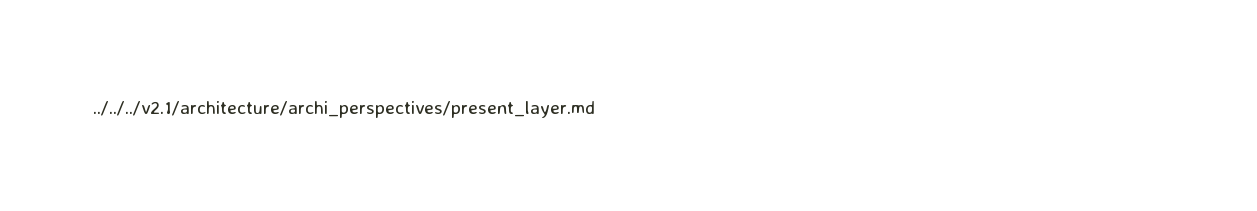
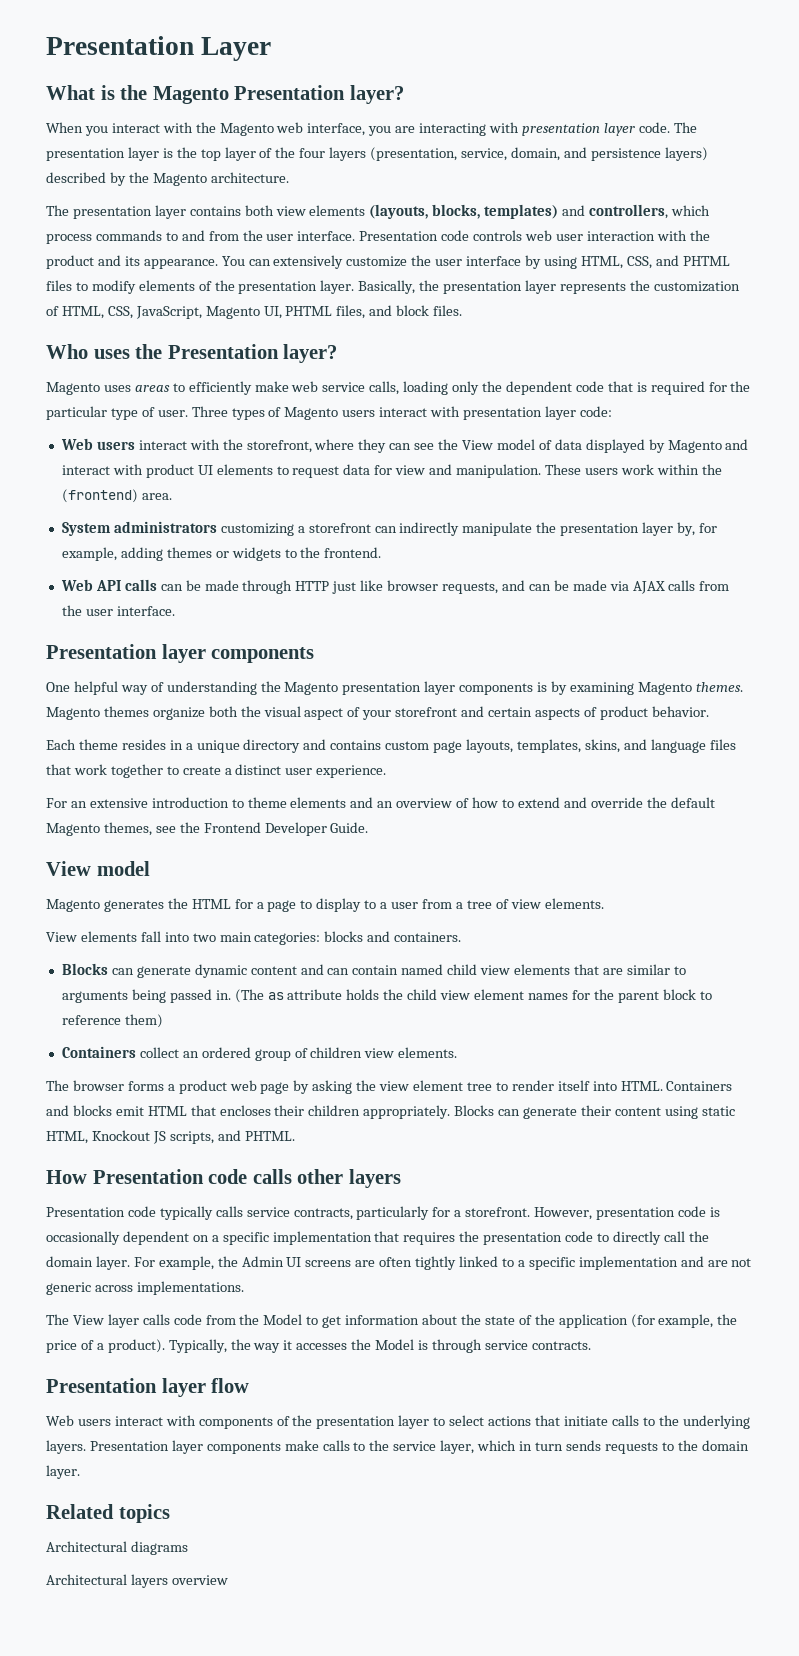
- ../../../v2.1/architecture/archi_perspectives/present_layer.md
+ Presentation Layer
+ What is the Magento Presentation layer?
+ When you interact with the Magento web interface, you are interacting with presentation layer code. The presentation layer is the top layer of the four layers (presentation, service, domain, and persistence layers) described by the Magento architecture.
+ The presentation layer contains both view elements (layouts, blocks, templates) and controllers, which process commands to and from the user interface. Presentation code controls web user interaction with the product and its appearance. You can extensively customize the user interface by using HTML, CSS, and PHTML files to modify elements of the presentation layer. Basically, the presentation layer represents the customization of HTML, CSS, JavaScript, Magento UI, PHTML files, and block files.
+ Who uses the Presentation layer?
+ Magento uses areas to efficiently make web service calls, loading only the dependent code that is required for the particular type of user. Three types of Magento users interact with presentation layer code:
+ Web users interact with the storefront, where they can see the View model of data displayed by Magento and interact with product UI elements to request data for view and manipulation. These users work within the (frontend) area.
+ System administrators customizing a storefront can indirectly manipulate the presentation layer by, for example, adding themes or widgets to the frontend.
+ Web API calls can be made through HTTP just like browser requests, and can be made via AJAX calls from the user interface.
+ Presentation layer components
+ One helpful way of understanding the Magento presentation layer components is by examining Magento themes. Magento themes organize both the visual aspect of your storefront and certain aspects of product behavior.
+ Each theme resides in a unique directory and contains custom page layouts, templates, skins, and language files that work together to create a distinct user experience.
+ For an extensive introduction to theme elements and an overview of how to extend and override the default Magento themes, see the Frontend Developer Guide.
+ View model
+ Magento generates the HTML for a page to display to a user from a tree of view elements.
+ View elements fall into two main categories: blocks and containers.
+ Blocks can generate dynamic content and can contain named child view elements that are similar to arguments being passed in. (The as attribute holds the child view element names for the parent block to reference them)
+ Containers collect an ordered group of children view elements.
+ The browser forms a product web page by asking the view element tree to render itself into HTML. Containers and blocks emit HTML that encloses their children appropriately. Blocks can generate their content using static HTML, Knockout JS scripts, and PHTML.
+ How Presentation code calls other layers
+ Presentation code typically calls service contracts, particularly for a storefront. However, presentation code is occasionally dependent on a specific implementation that requires the presentation code to directly call the domain layer. For example, the Admin UI screens are often tightly linked to a specific implementation and are not generic across implementations.
+ The View layer calls code from the Model to get information about the state of the application (for example, the price of a product). Typically, the way it accesses the Model is through service contracts.
+ Presentation layer flow
+ Web users interact with components of the presentation layer to select actions that initiate calls to the underlying layers. Presentation layer components make calls to the service layer, which in turn sends requests to the domain layer.
+ Related topics
+ Architectural diagrams
+ Architectural layers overview

